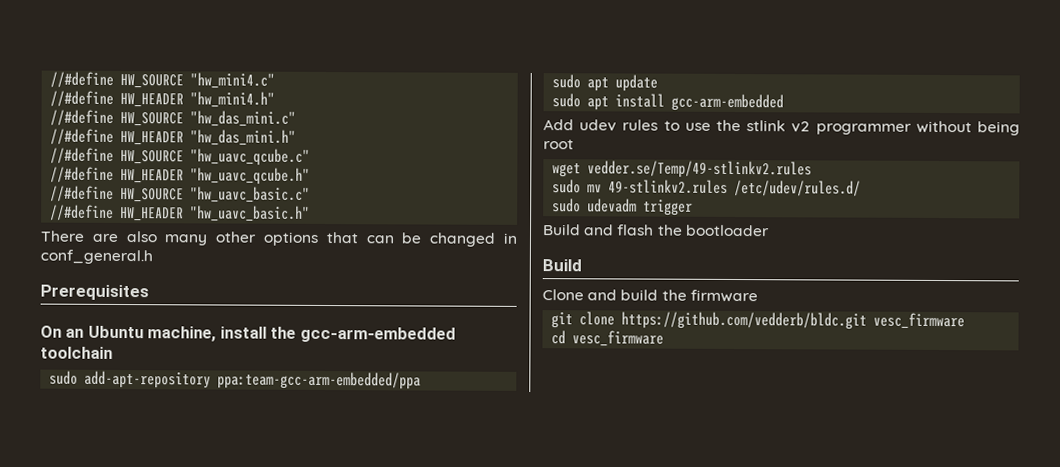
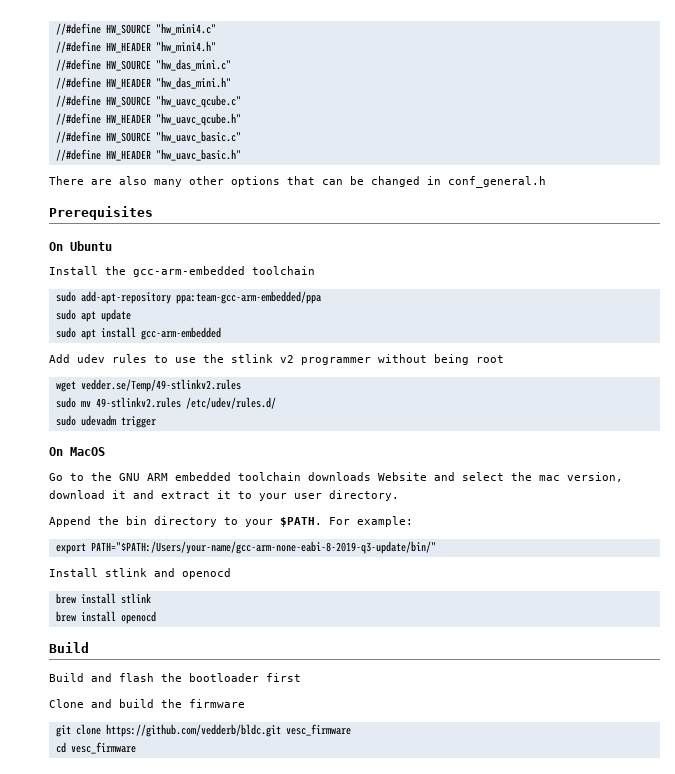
- On an Ubuntu machine, install the gcc-arm-embedded toolchain
+ On Ubuntu
+ Install the gcc-arm-embedded toolchain
+ On MacOS
+ Go to the GNU ARM embedded toolchain downloads Website and select the mac version, download it and extract it to your user directory.
+ Append the bin directory to your $PATH. For example:
+ export PATH="$PATH:/Users/your-name/gcc-arm-none-eabi-8-2019-q3-update/bin/"
+ Install stlink and openocd
+ brew install stlink
+ brew install openocd
+ Build
- Build and flash the bootloader
- Build
+ Build and flash the bootloader first

